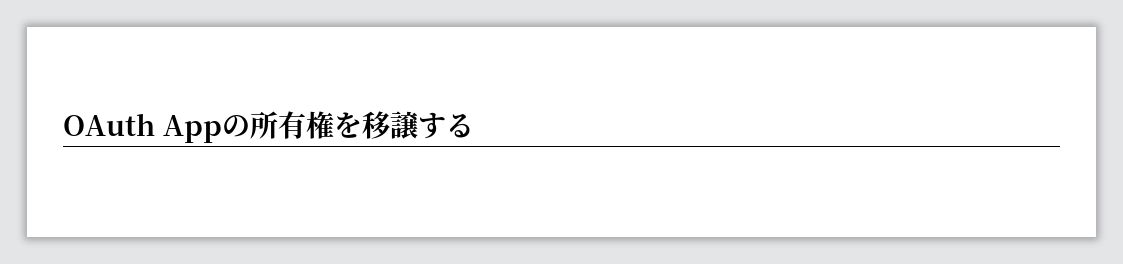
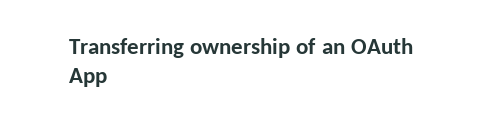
- OAuth Appの所有権を移譲する
+ Transferring ownership of an OAuth App

